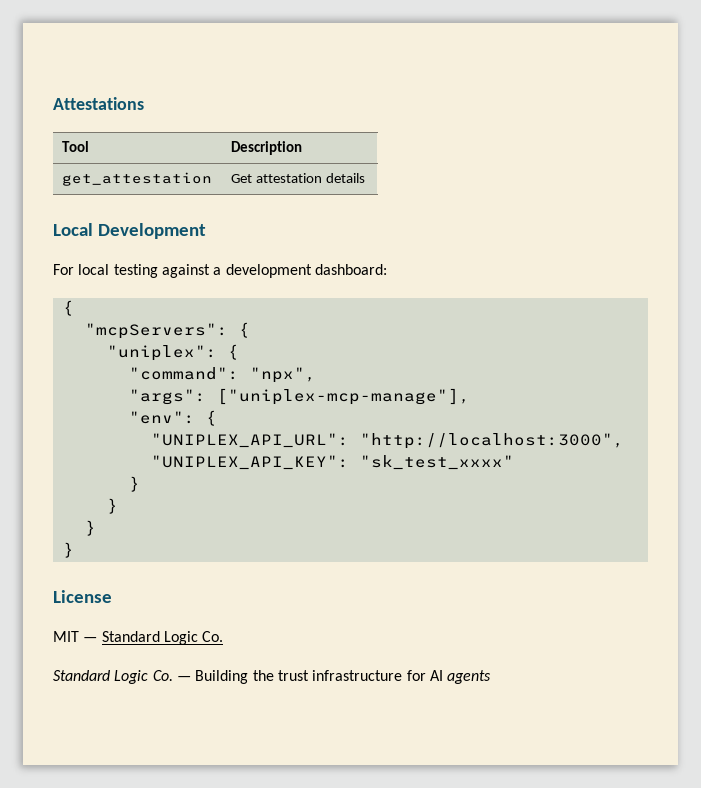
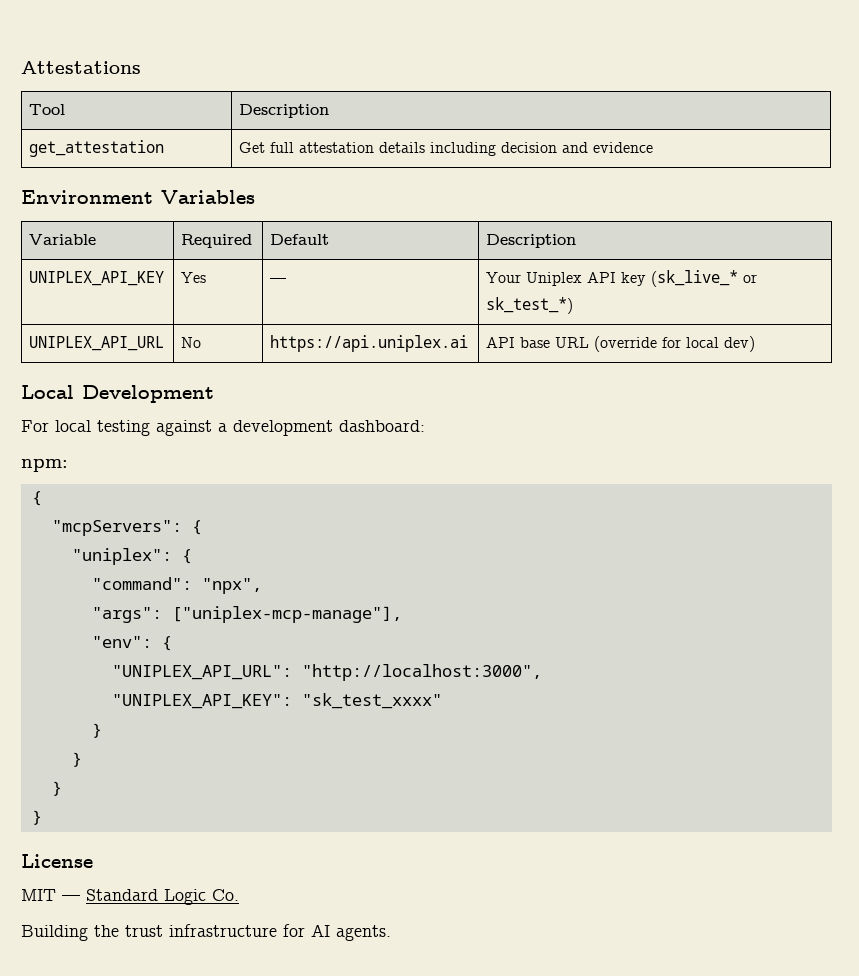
- get_attestation | Get attestation details
+ get_attestation | Get full attestation details including decision and evidence
+ Environment Variables
+ Variable | Required | Default | Description
+ UNIPLEX_API_KEY | Yes | — | Your Uniplex API key (sk_live_* or sk_test_*)
+ UNIPLEX_API_URL | No | https://api.uniplex.ai | API base URL (override for local dev)
+ npm:
- Standard Logic Co. — Building the trust infrastructure for AI agents
+ Building the trust infrastructure for AI agents.

